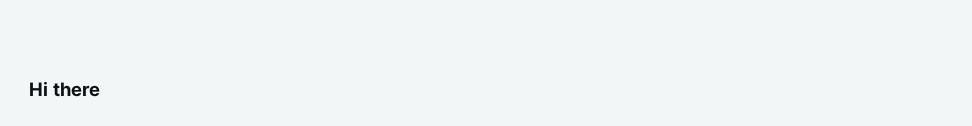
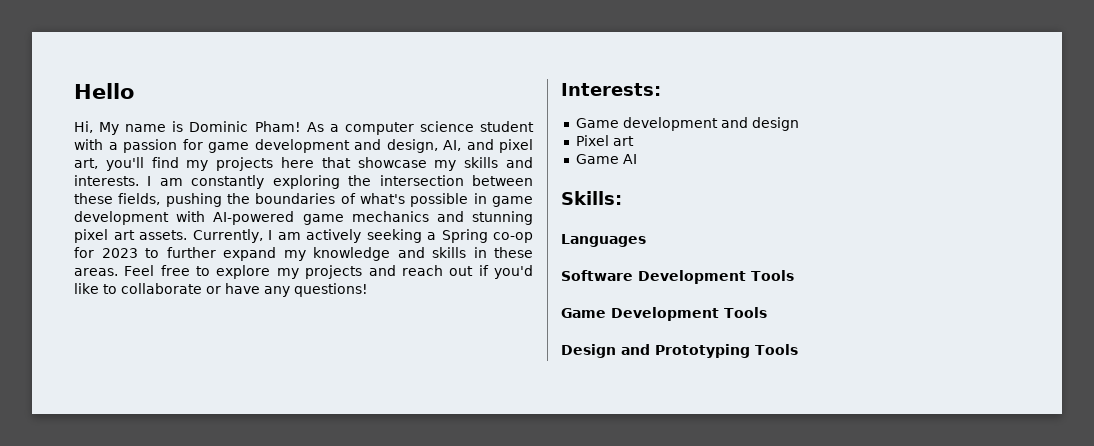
- Hi there
+ Hello
+ Hi, My name is Dominic Pham! As a computer science student with a passion for game development and design, AI, and pixel art, you'll find my projects here that showcase my skills and interests. I am constantly exploring the intersection between these fields, pushing the boundaries of what's possible in game development with AI-powered game mechanics and stunning pixel art assets. Currently, I am actively seeking a Spring co-op for 2023 to further expand my knowledge and skills in these areas. Feel free to explore my projects and reach out if you'd like to collaborate or have any questions!
+ Interests:
+ Game development and design
+ Pixel art
+ Game AI
+ Skills:
+ Languages
+ Software Development Tools
+ Game Development Tools
+ Design and Prototyping Tools

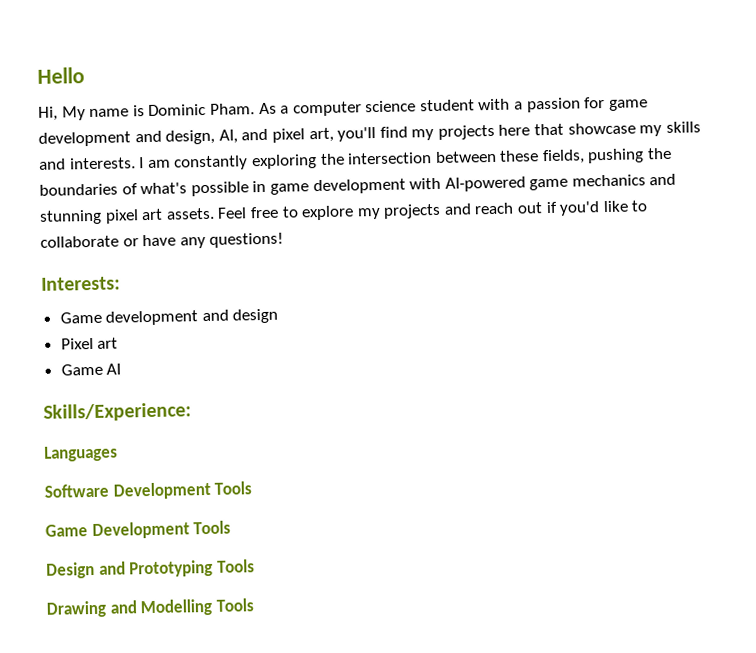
- Hi, My name is Dominic Pham!
+ Hi, My name is Dominic Pham.
- Currently, I am actively seeking a Spring co-op for 2023 to further expand my knowledge and skills in these areas.
- Skills:
+ Skills/Experience:
+ Drawing and Modelling Tools

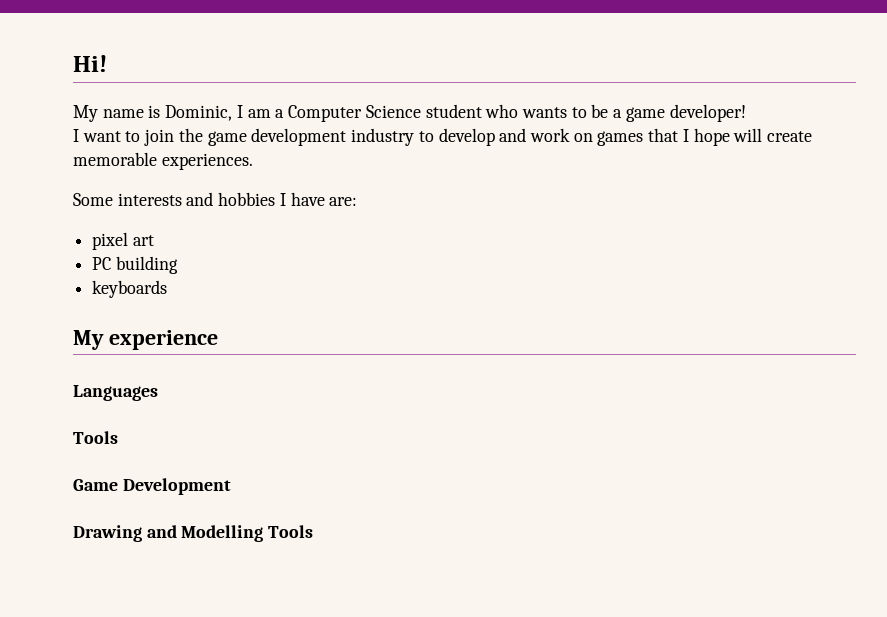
- Hello
- Hi, My name is Dominic Pham. As a computer science student with a passion for game development and design, AI, and pixel art, you'll find my projects here that showcase my skills and interests. I am constantly exploring the intersection between these fields, pushing the boundaries of what's possible in game development with AI-powered game mechanics and stunning pixel art assets. Feel free to explore my projects and reach out if you'd like to collaborate or have any questions!
- Interests:
- Game development and design
- Pixel art
- Game AI
- Skills/Experience:
+ Hi!
+ My name is Dominic, I am a Computer Science student who wants to be a game developer!
+ I want to join the game development industry to develop and work on games that I hope will create memorable experiences.
+ Some interests and hobbies I have are:
+ pixel art
+ PC building
+ keyboards
+ My experience
  Languages
- Software Development Tools
+ Tools
- Game Development Tools
- Design and Prototyping Tools
+ Game Development

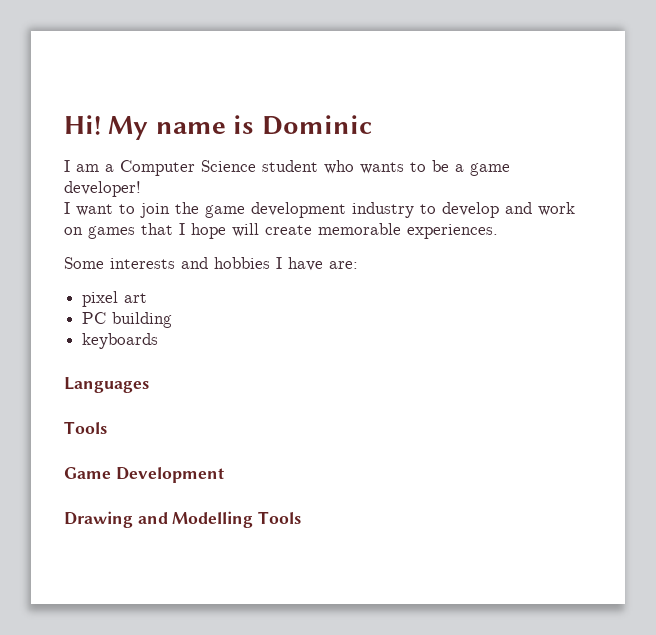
- Hi!
- My name is Dominic, I am a Computer Science student who wants to be a game developer!
+ Hi! My name is Dominic
+ I am a Computer Science student who wants to be a game developer!
- My experience

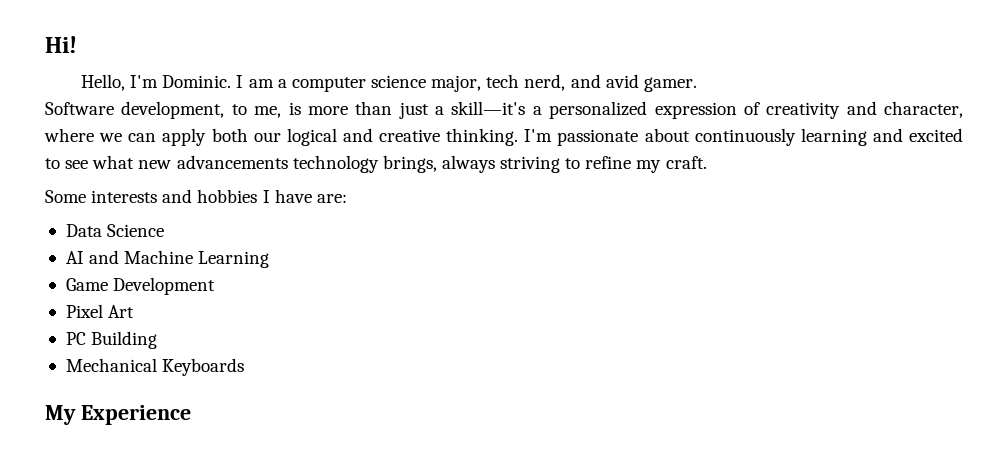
- Hi! My name is Dominic
- I am a Computer Science student who wants to be a game developer!
- I want to join the game development industry to develop and work on games that I hope will create memorable experiences.
+ Hi!
+ Hello, I'm Dominic. I am a computer science major, tech nerd, and avid gamer.
+ Software development, to me, is more than just a skill—it's a personalized expression of creativity and character, where we can apply both our logical and creative thinking. I'm passionate about continuously learning and excited to see what new advancements technology brings, always striving to refine my craft.
- pixel art
- PC building
- keyboards
- Languages
- Tools
+ Data Science
+ AI and Machine Learning
  Game Development
- Drawing and Modelling Tools
+ Pixel Art
+ PC Building
+ Mechanical Keyboards
+ My Experience

